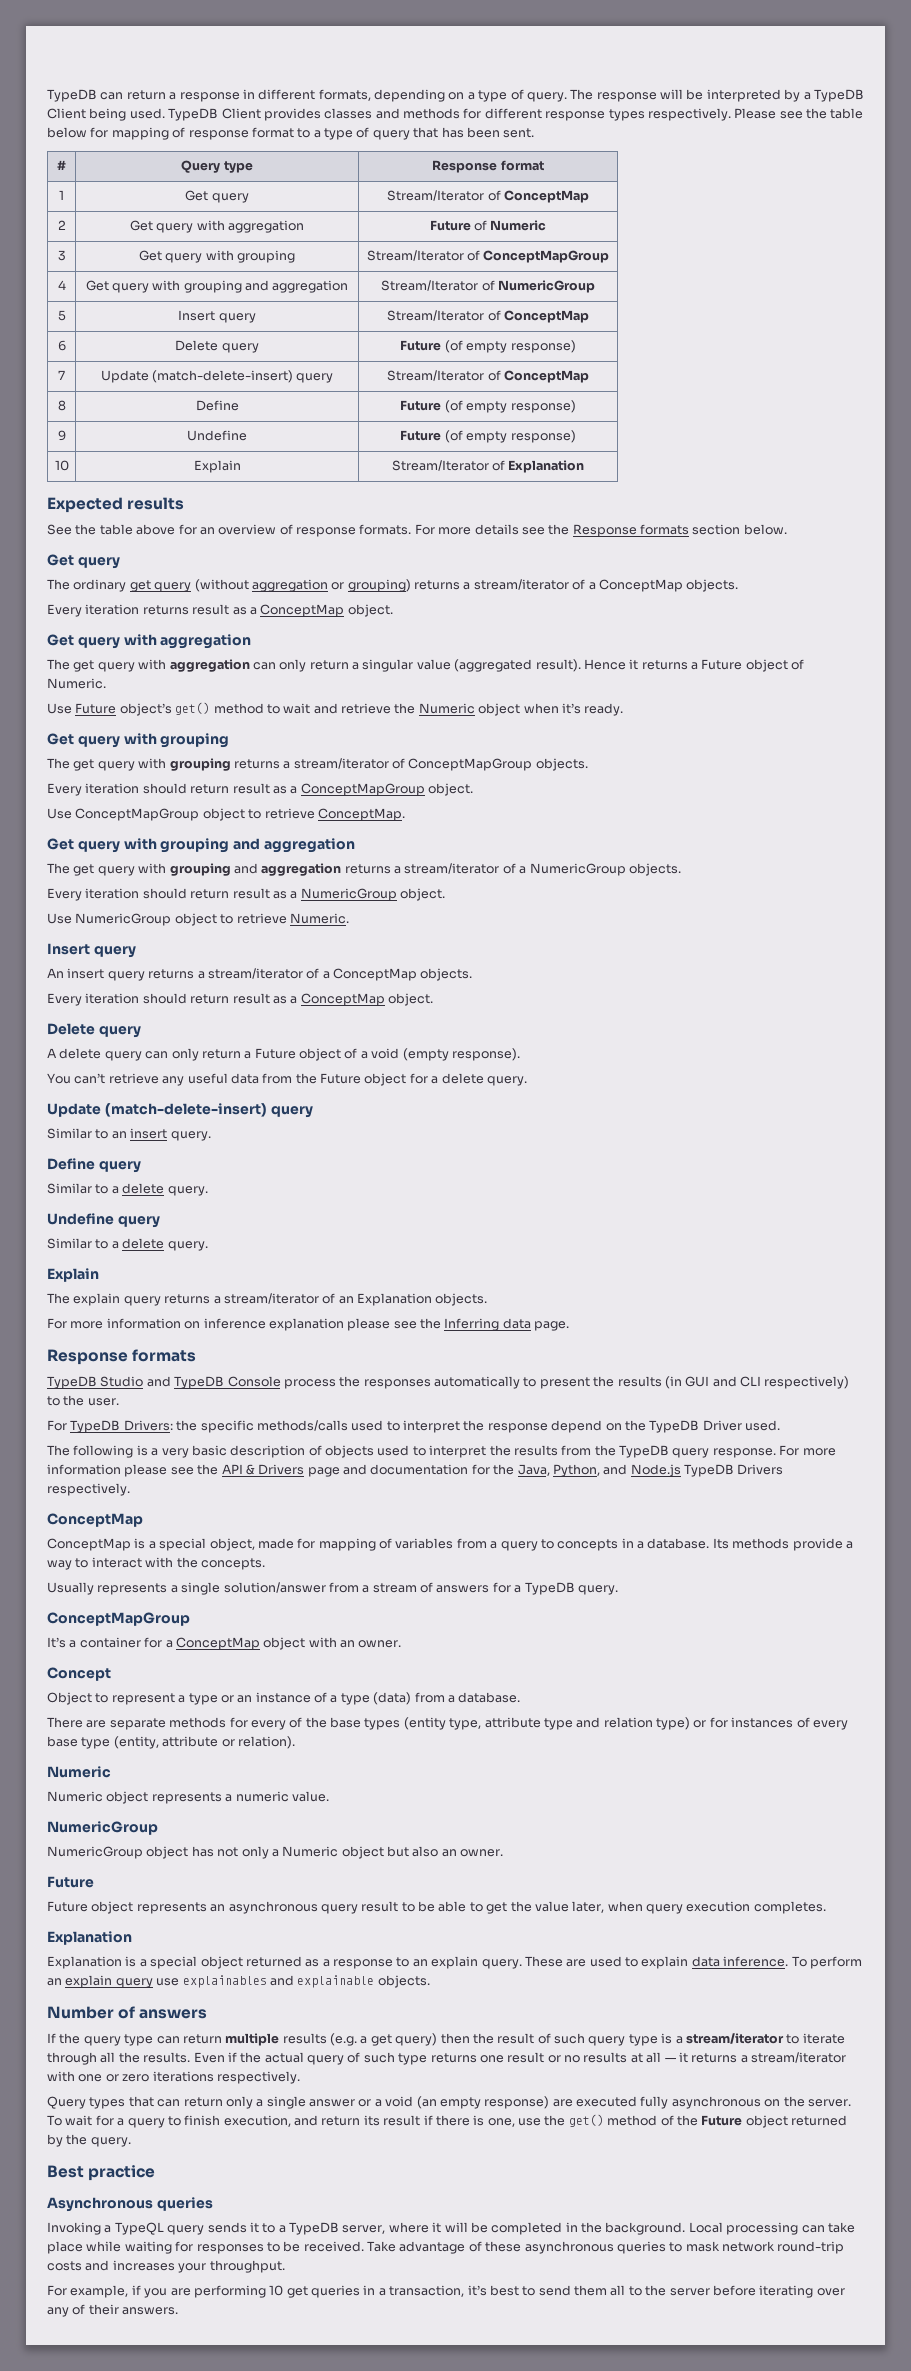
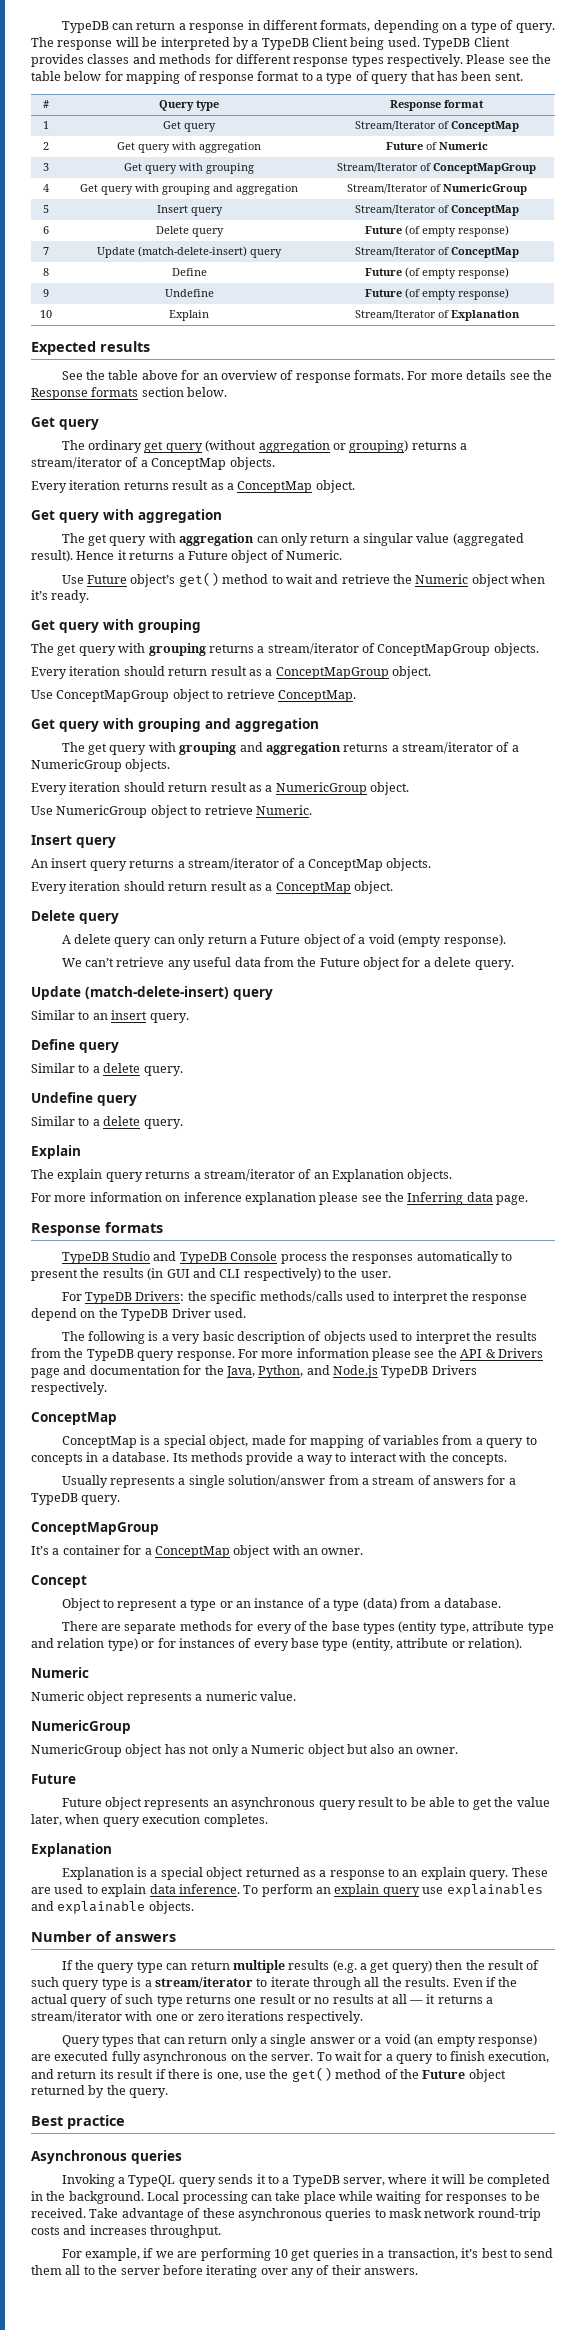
- You can’t retrieve any useful data from the Future object for a delete query.
+ We can’t retrieve any useful data from the Future object for a delete query.
- Take advantage of these asynchronous queries to mask network round-trip costs and increases your throughput.
+ Take advantage of these asynchronous queries to mask network round-trip costs and increases throughput.
- For example, if you are performing 10 get queries in a transaction, it’s best to send them all to the server before iterating over any of their answers.
+ For example, if we are performing 10 get queries in a transaction, it’s best to send them all to the server before iterating over any of their answers.

